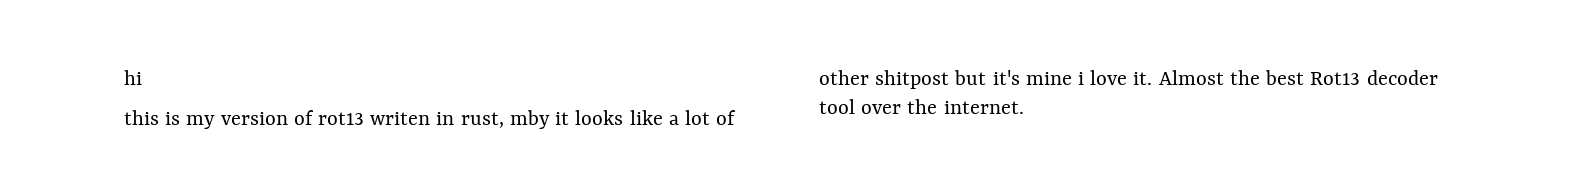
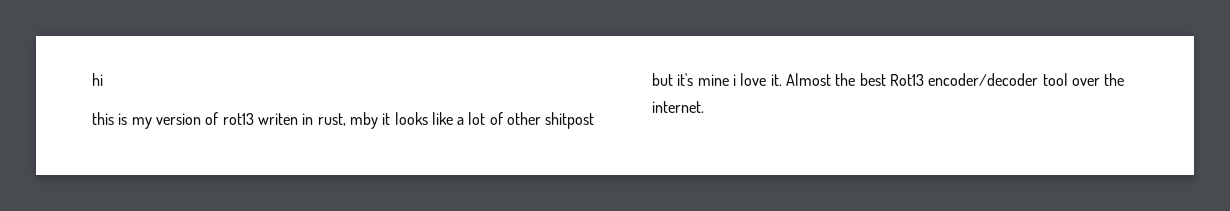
- Almost the best Rot13 decoder tool over the internet.
+ Almost the best Rot13 encoder/decoder tool over the internet.

